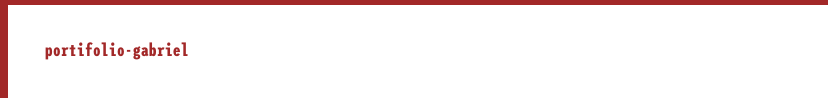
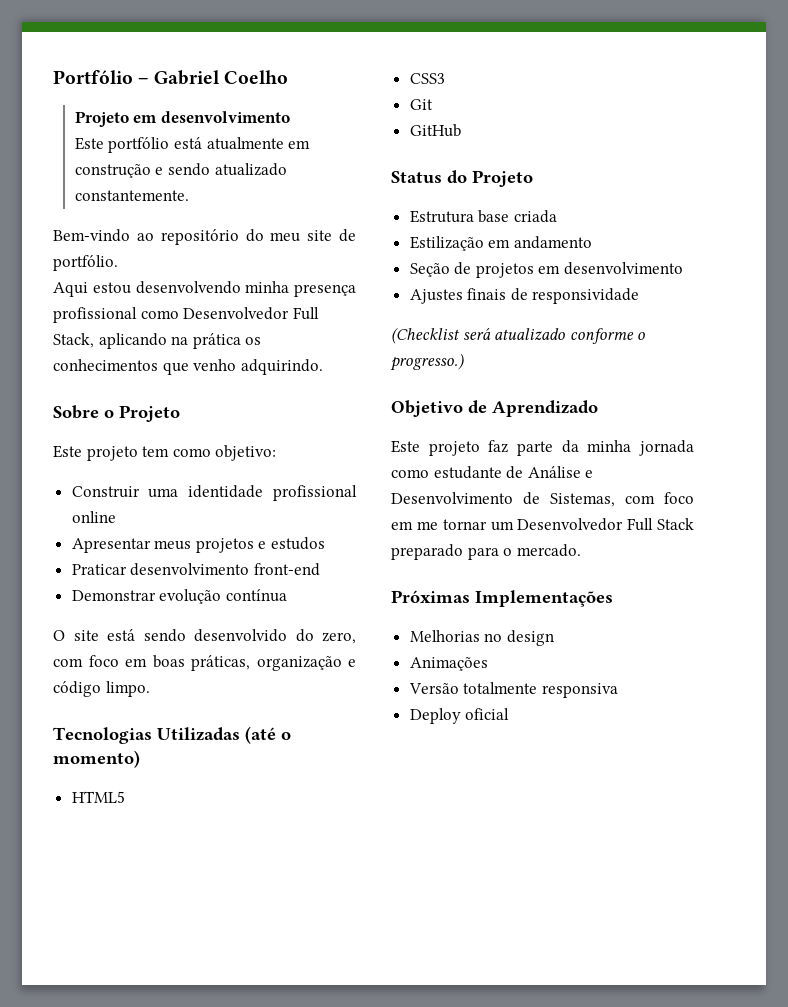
- portifolio-gabriel
+ Portfólio – Gabriel Coelho
+ Projeto em desenvolvimento
+ Este portfólio está atualmente em construção e sendo atualizado constantemente.
+ Bem-vindo ao repositório do meu site de portfólio.
+ Aqui estou desenvolvendo minha presença profissional como Desenvolvedor Full Stack, aplicando na prática os conhecimentos que venho adquirindo.
+ Sobre o Projeto
+ Este projeto tem como objetivo:
+ Construir uma identidade profissional online
+ Apresentar meus projetos e estudos
+ Praticar desenvolvimento front-end
+ Demonstrar evolução contínua
+ O site está sendo desenvolvido do zero, com foco em boas práticas, organização e código limpo.
+ Tecnologias Utilizadas (até o momento)
+ HTML5
+ CSS3
+ Git
+ GitHub
+ Status do Projeto
+ Estrutura base criada
+ Estilização em andamento
+ Seção de projetos em desenvolvimento
+ Ajustes finais de responsividade
+ (Checklist será atualizado conforme o progresso.)
+ Objetivo de Aprendizado
+ Este projeto faz parte da minha jornada como estudante de Análise e Desenvolvimento de Sistemas, com foco em me tornar um Desenvolvedor Full Stack preparado para o mercado.
+ Próximas Implementações
+ Melhorias no design
+ Animações
+ Versão totalmente responsiva
+ Deploy oficial

